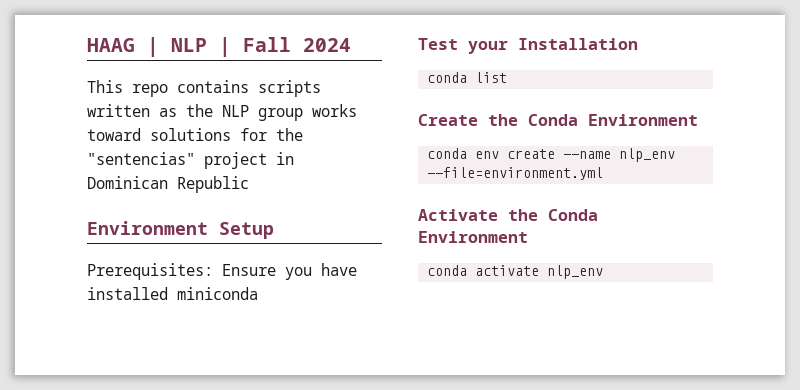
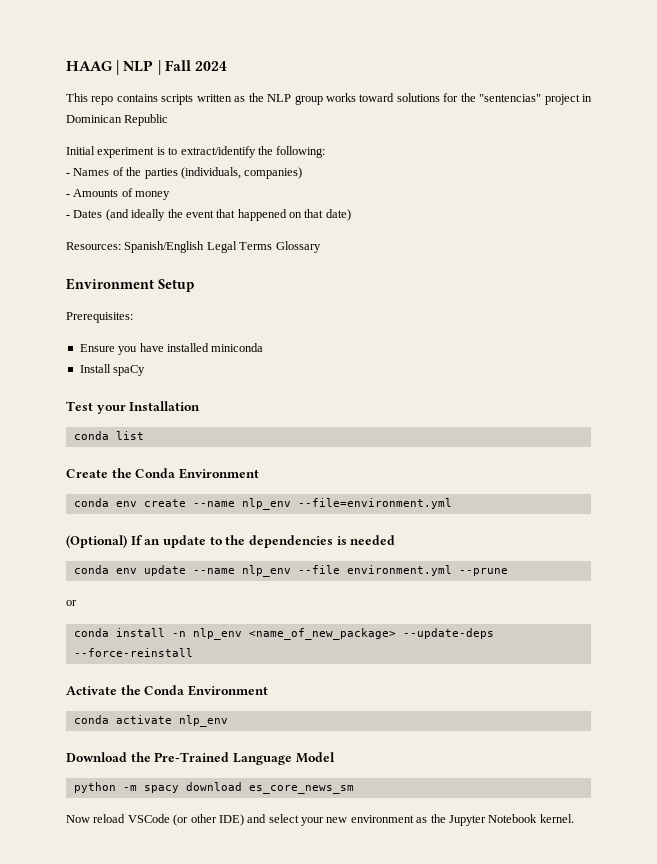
+ Initial experiment is to extract/identify the following:
+ - Names of the parties (individuals, companies)
+ - Amounts of money
+ - Dates (and ideally the event that happened on that date)
+ Resources: Spanish/English Legal Terms Glossary
- Prerequisites: Ensure you have installed miniconda
+ Prerequisites:
+ Ensure you have installed miniconda
+ Install spaCy
+ (Optional) If an update to the dependencies is needed
+ conda env update --name nlp_env --file environment.yml --prune
+ or
+ conda install -n nlp_env <name_of_new_package> --update-deps --force-reinstall
+ Download the Pre-Trained Language Model
+ python -m spacy download es_core_news_sm
+ Now reload VSCode (or other IDE) and select your new environment as the Jupyter Notebook kernel.

